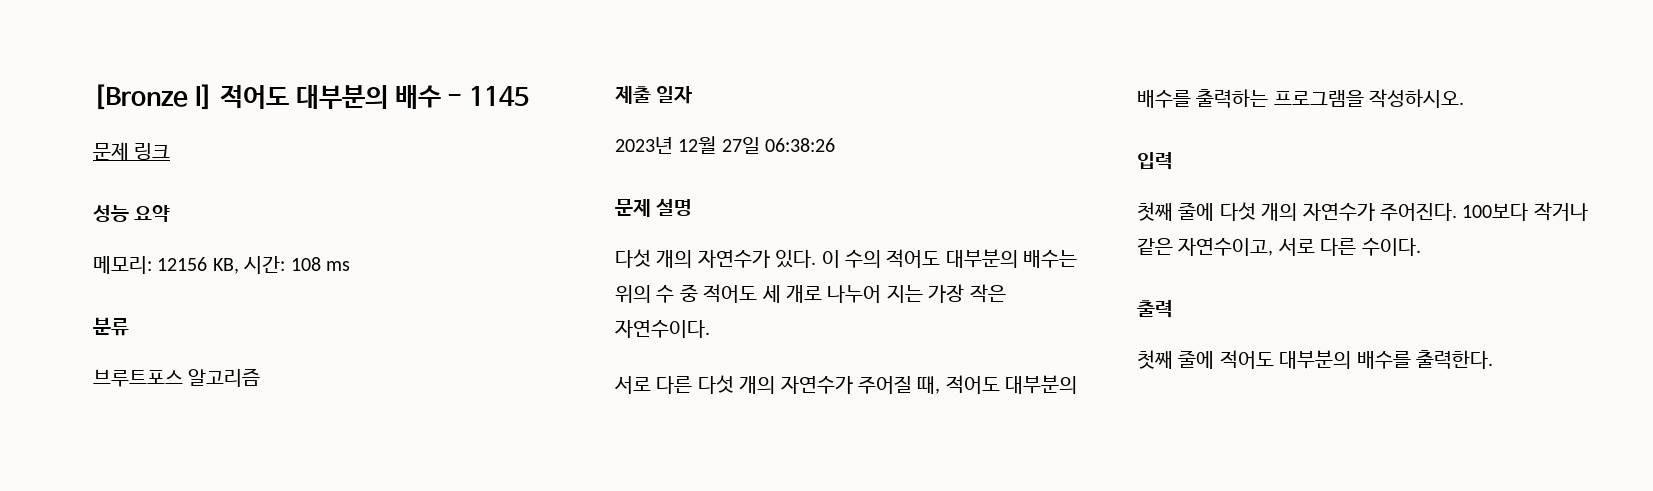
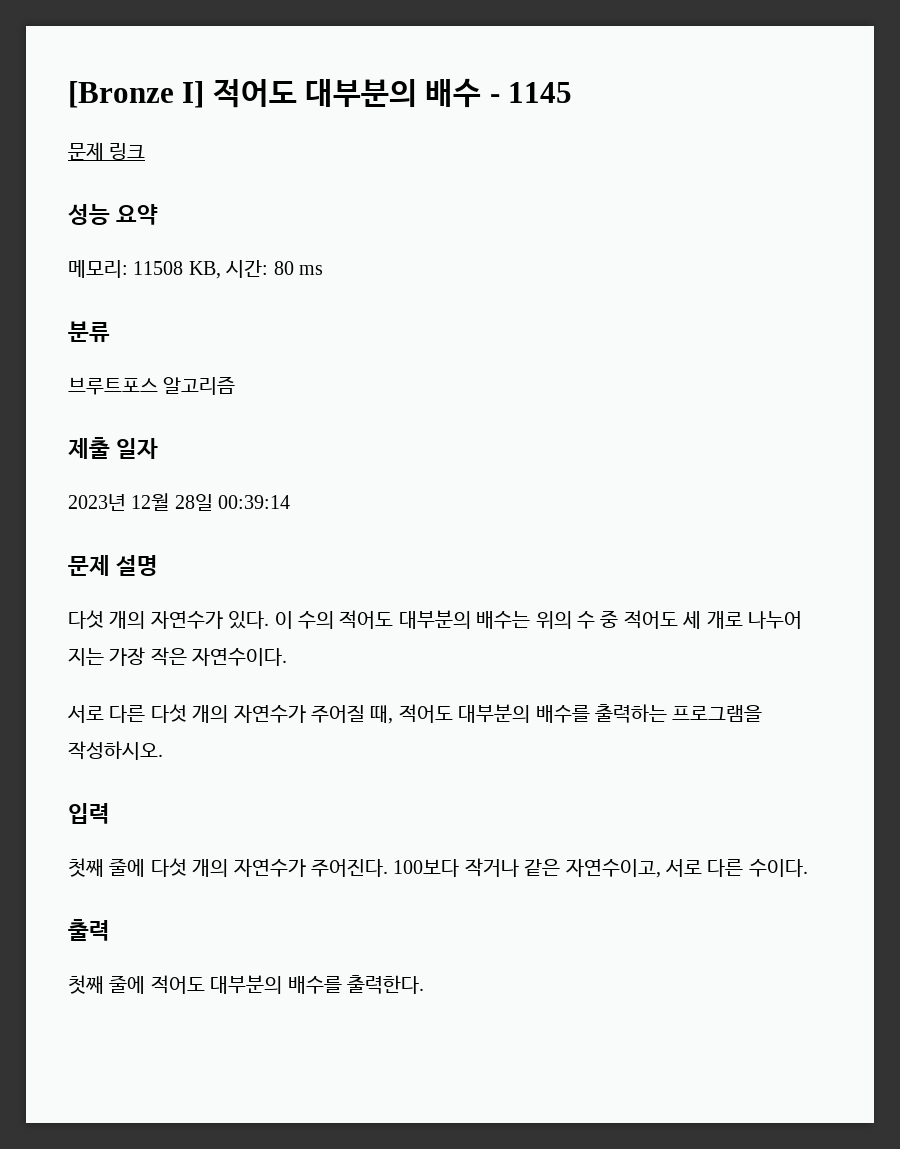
- 메모리: 12156 KB, 시간: 108 ms
+ 메모리: 11508 KB, 시간: 80 ms
- 2023년 12월 27일 06:38:26
+ 2023년 12월 28일 00:39:14

